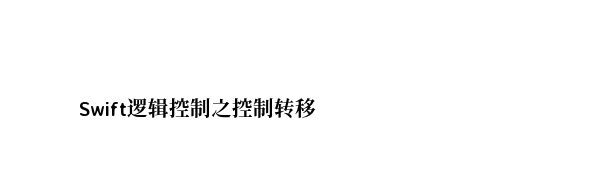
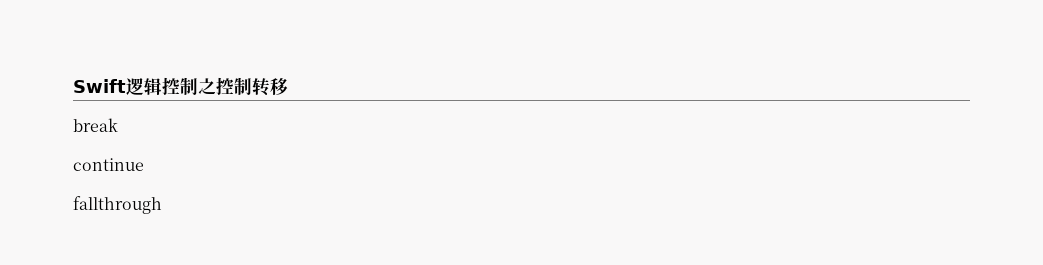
+ break
+ continue
+ fallthrough

